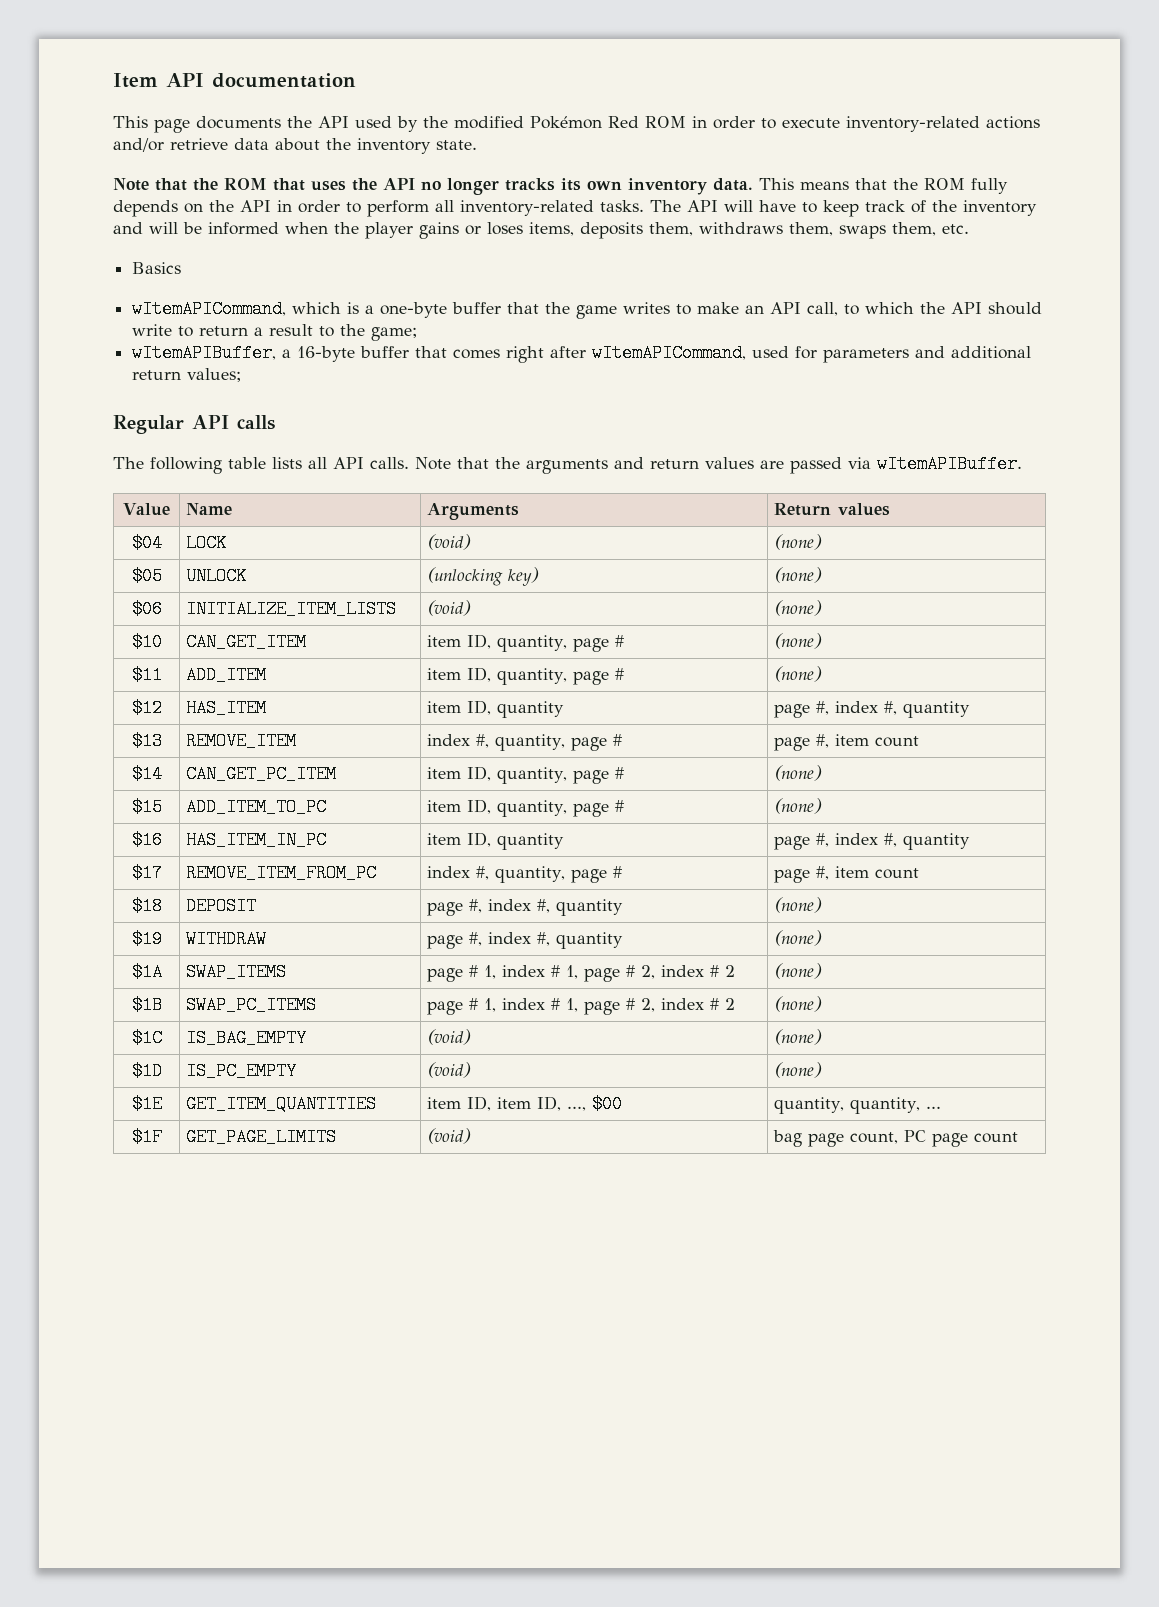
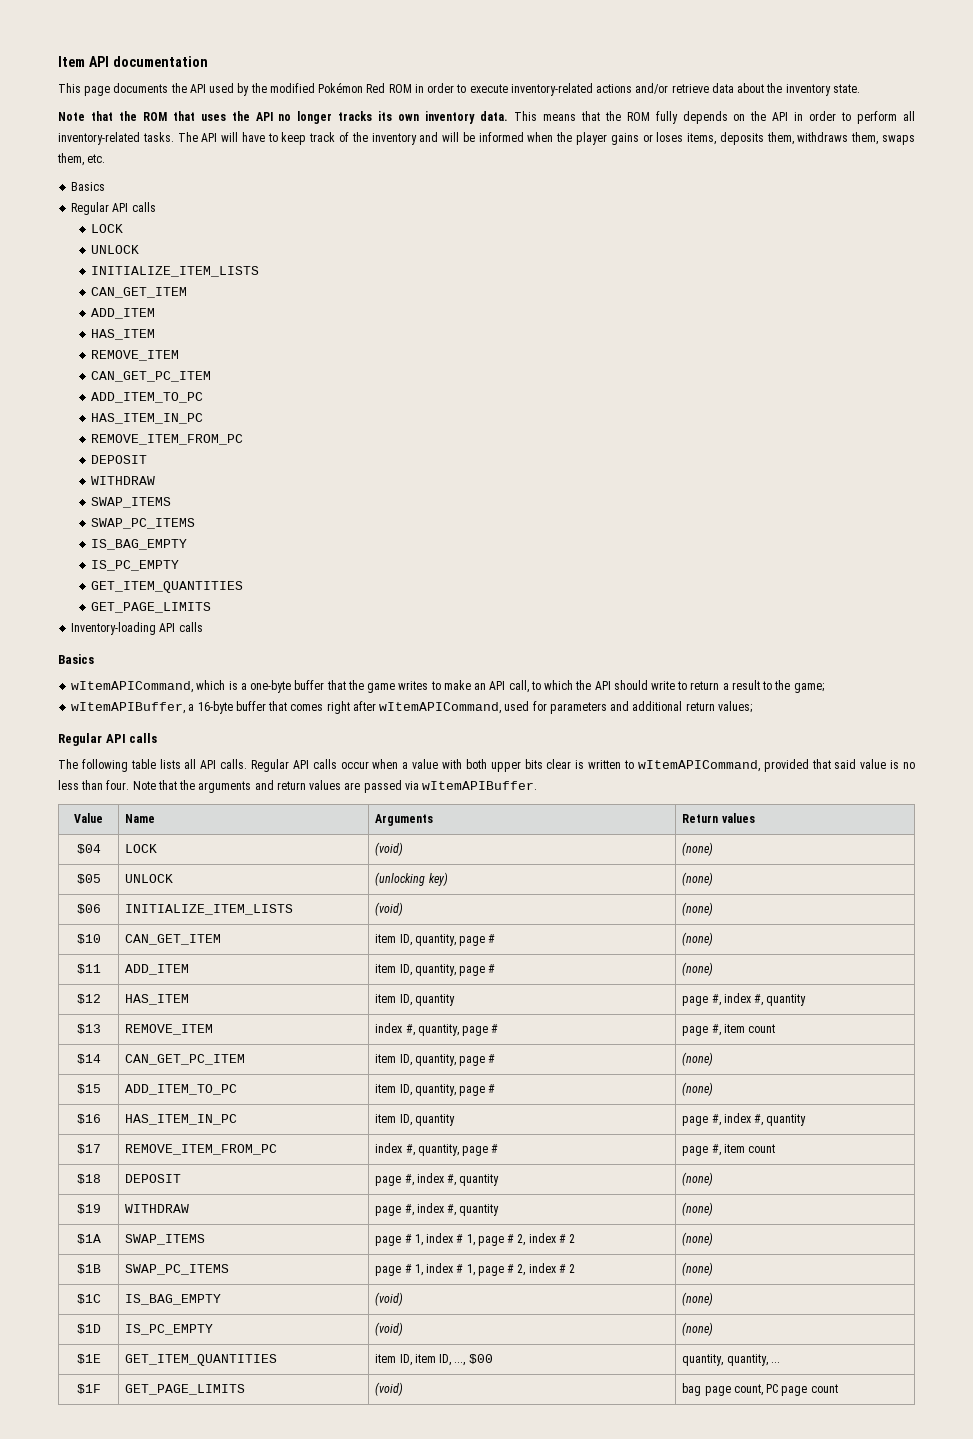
  The API will have to keep track of the inventory and will be informed when the player gains or loses items, deposits them, withdraws them, swaps them, etc.
+ Basics
+ Regular API calls
+ LOCK
+ UNLOCK
+ INITIALIZE_ITEM_LISTS
+ CAN_GET_ITEM
+ ADD_ITEM
+ HAS_ITEM
+ REMOVE_ITEM
+ CAN_GET_PC_ITEM
+ ADD_ITEM_TO_PC
+ HAS_ITEM_IN_PC
+ REMOVE_ITEM_FROM_PC
+ DEPOSIT
+ WITHDRAW
+ SWAP_ITEMS
+ SWAP_PC_ITEMS
+ IS_BAG_EMPTY
+ IS_PC_EMPTY
+ GET_ITEM_QUANTITIES
+ GET_PAGE_LIMITS
+ Inventory-loading API calls
+ Regular API calls occur when a value with both upper bits clear is written to wItemAPICommand, provided that said value is no less than four.

